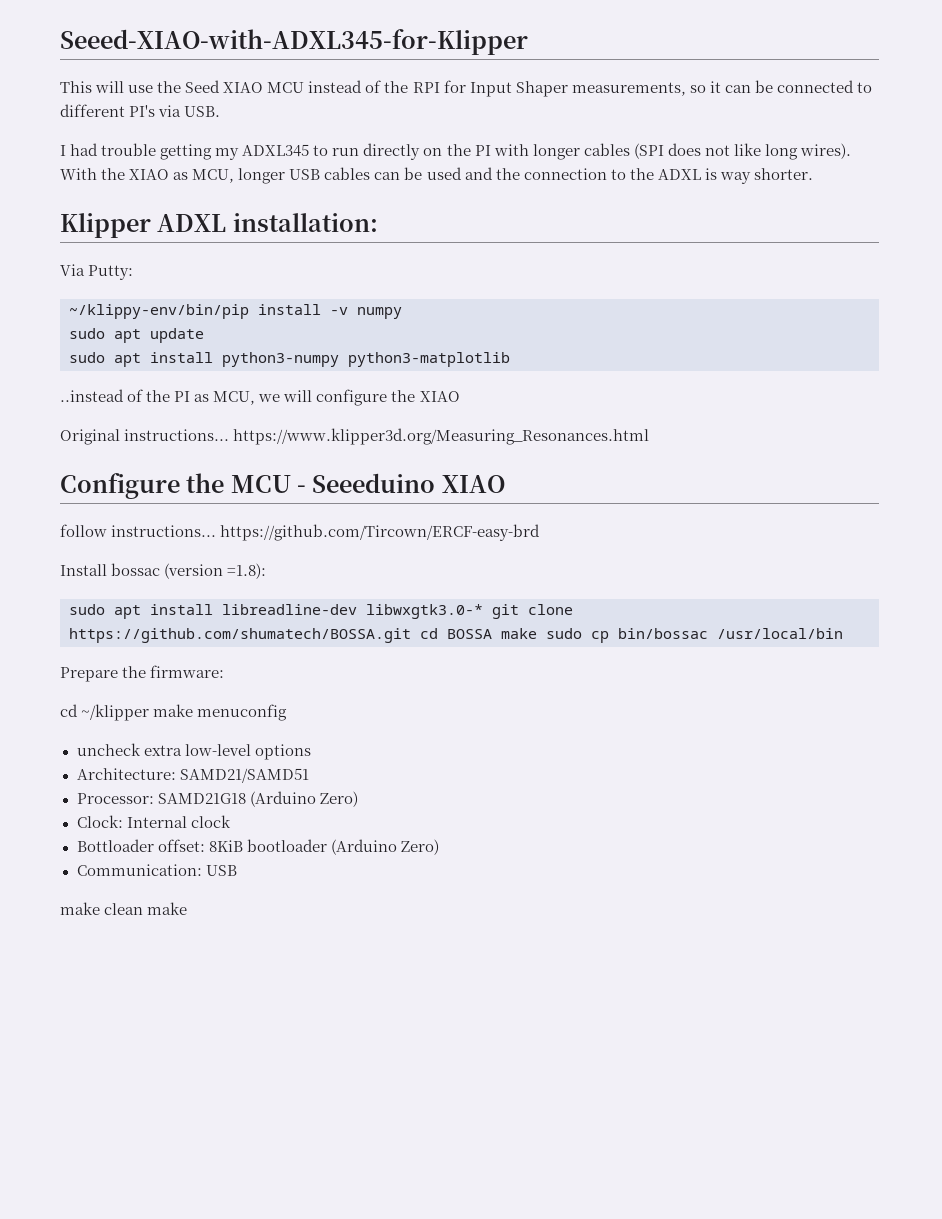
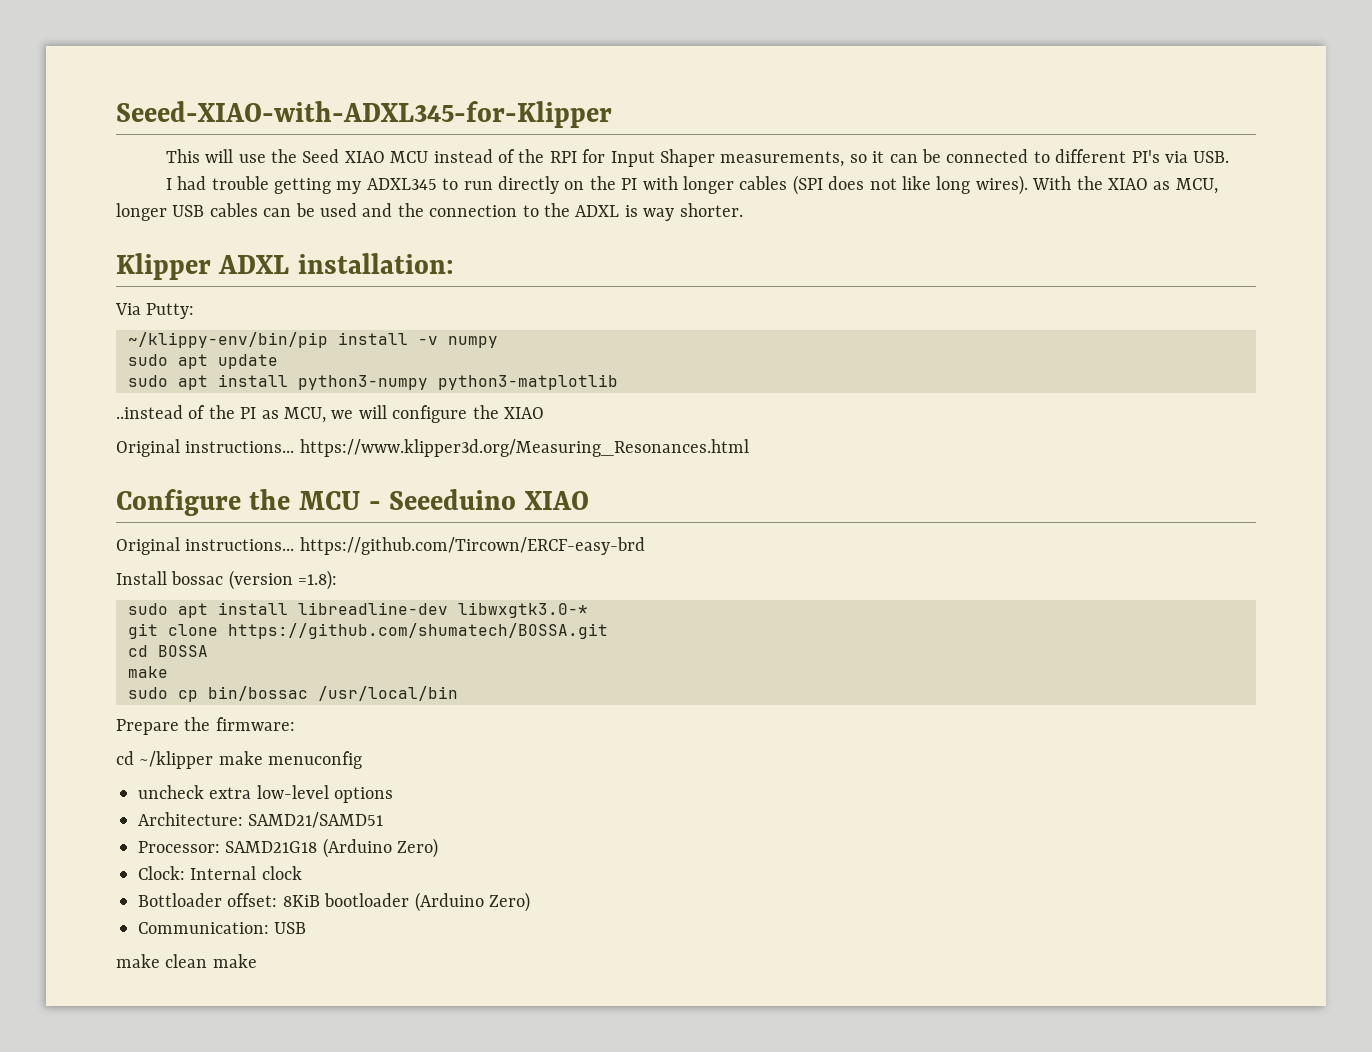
- follow instructions... https://github.com/Tircown/ERCF-easy-brd
+ Original instructions... https://github.com/Tircown/ERCF-easy-brd
- sudo apt install libreadline-dev libwxgtk3.0-* git clone https://github.com/shumatech/BOSSA.git cd BOSSA make sudo cp bin/bossac /usr/local/bin
+ sudo apt install libreadline-dev libwxgtk3.0-*
+ git clone https://github.com/shumatech/BOSSA.git
+ cd BOSSA
+ make
+ sudo cp bin/bossac /usr/local/bin

